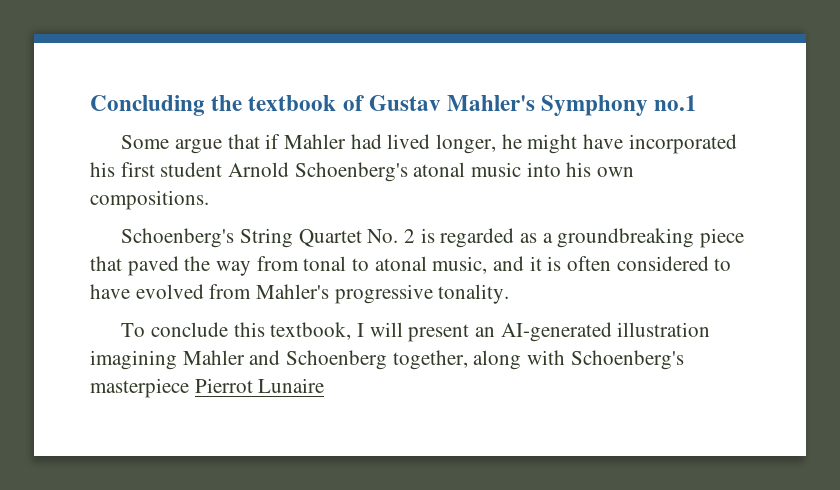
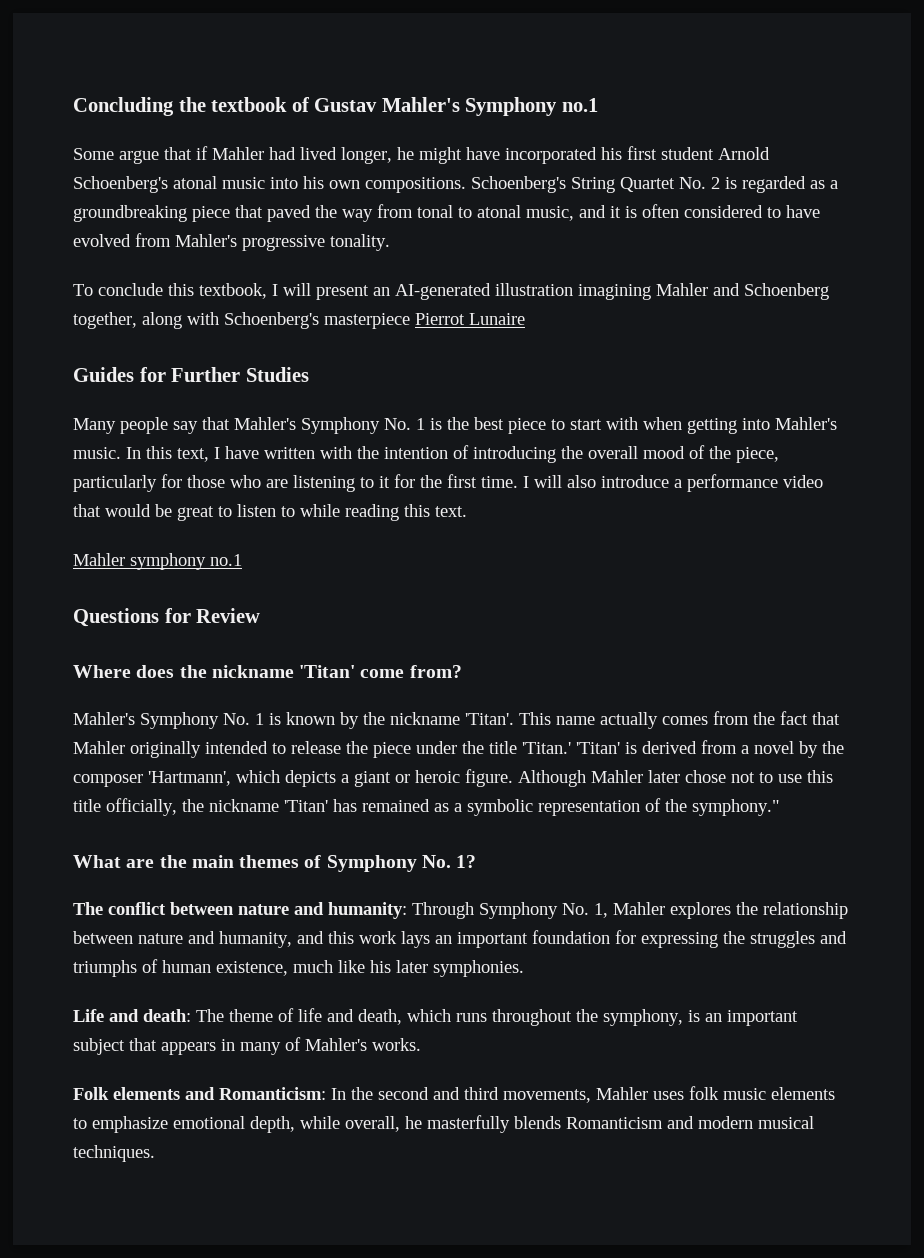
- Some argue that if Mahler had lived longer, he might have incorporated his first student Arnold Schoenberg's atonal music into his own compositions.
- Schoenberg's String Quartet No. 2 is regarded as a groundbreaking piece that paved the way from tonal to atonal music, and it is often considered to have evolved from Mahler's progressive tonality.
+ Some argue that if Mahler had lived longer, he might have incorporated his first student Arnold Schoenberg's atonal music into his own compositions. Schoenberg's String Quartet No. 2 is regarded as a groundbreaking piece that paved the way from tonal to atonal music, and it is often considered to have evolved from Mahler's progressive tonality.
+ Guides for Further Studies
+ Many people say that Mahler's Symphony No. 1 is the best piece to start with when getting into Mahler's music. In this text, I have written with the intention of introducing the overall mood of the piece, particularly for those who are listening to it for the first time. I will also introduce a performance video that would be great to listen to while reading this text.
+ Mahler symphony no.1
+ Questions for Review
+ Where does the nickname 'Titan' come from?
+ Mahler's Symphony No. 1 is known by the nickname 'Titan'. This name actually comes from the fact that Mahler originally intended to release the piece under the title 'Titan.' 'Titan' is derived from a novel by the composer 'Hartmann', which depicts a giant or heroic figure. Although Mahler later chose not to use this title officially, the nickname 'Titan' has remained as a symbolic representation of the symphony."
+ What are the main themes of Symphony No. 1?
+ The conflict between nature and humanity: Through Symphony No. 1, Mahler explores the relationship between nature and humanity, and this work lays an important foundation for expressing the struggles and triumphs of human existence, much like his later symphonies.
+ Life and death: The theme of life and death, which runs throughout the symphony, is an important subject that appears in many of Mahler's works.
+ Folk elements and Romanticism: In the second and third movements, Mahler uses folk music elements to emphasize emotional depth, while overall, he masterfully blends Romanticism and modern musical techniques.

